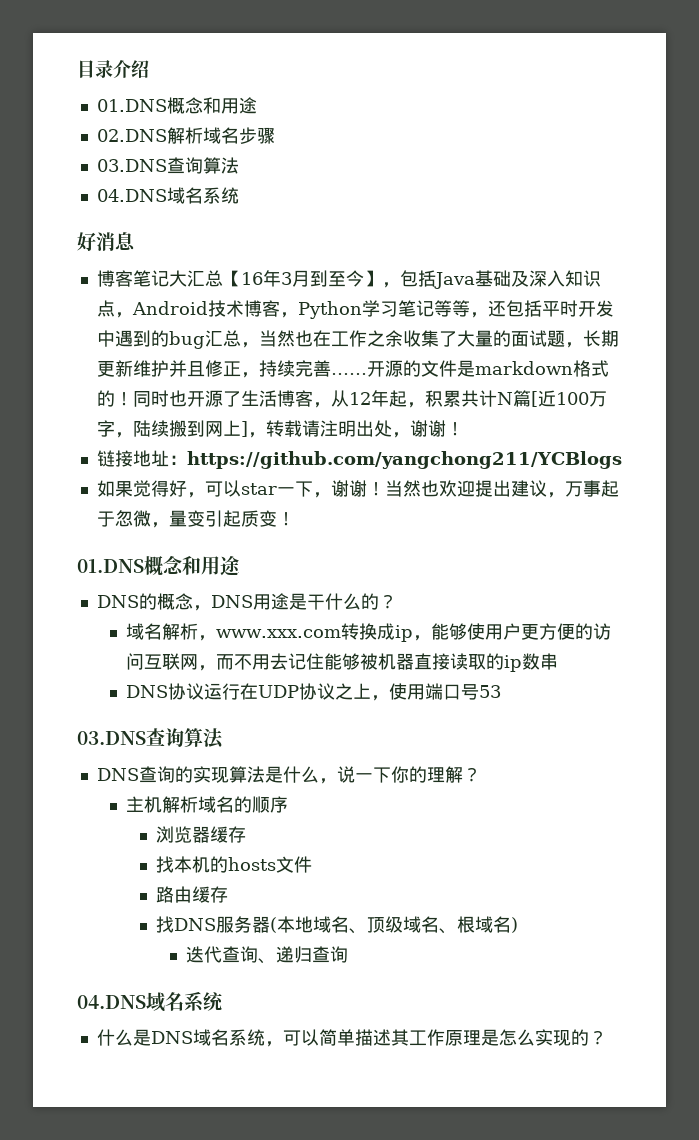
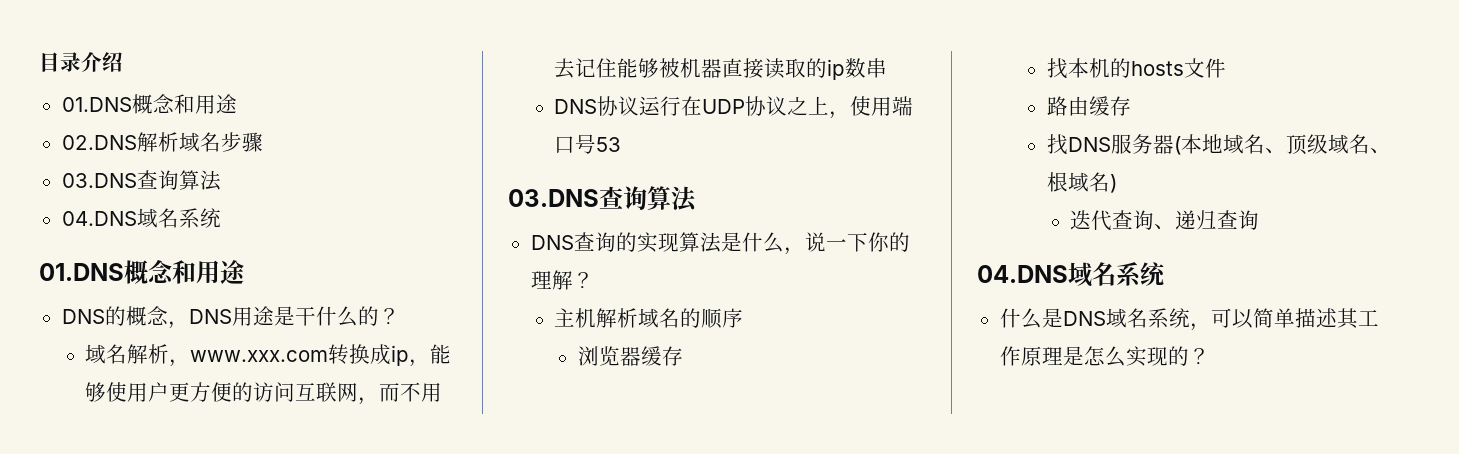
- 好消息
- 博客笔记大汇总【16年3月到至今】，包括Java基础及深入知识点，Android技术博客，Python学习笔记等等，还包括平时开发中遇到的bug汇总，当然也在工作之余收集了大量的面试题，长期更新维护并且修正，持续完善……开源的文件是markdown格式的！同时也开源了生活博客，从12年起，积累共计N篇[近100万字，陆续搬到网上]，转载请注明出处，谢谢！
- 链接地址：https://github.com/yangchong211/YCBlogs
- 如果觉得好，可以star一下，谢谢！当然也欢迎提出建议，万事起于忽微，量变引起质变！

